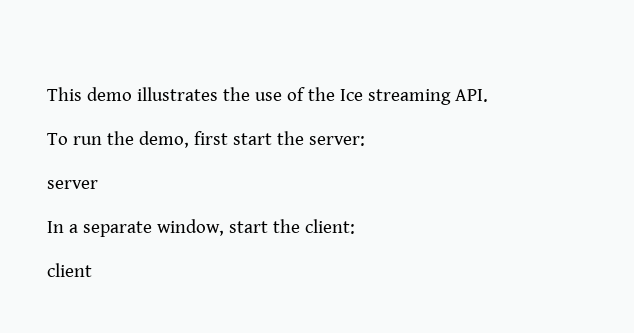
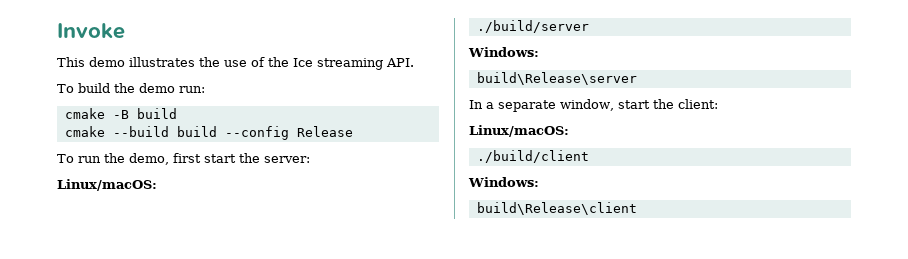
+ Invoke
+ To build the demo run:
+ cmake -B build
+ cmake --build build --config Release
  To run the demo, first start the server:
- server
+ Linux/macOS:
+ ./build/server
+ Windows:
+ build\Release\server
  In a separate window, start the client:
- client
+ Linux/macOS:
+ ./build/client
+ Windows:
+ build\Release\client

